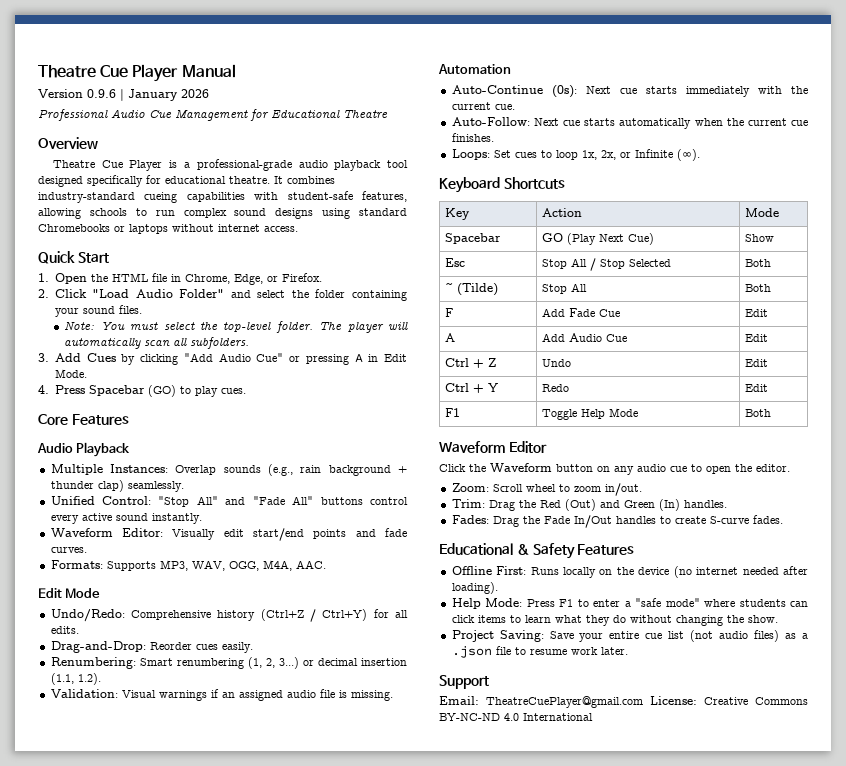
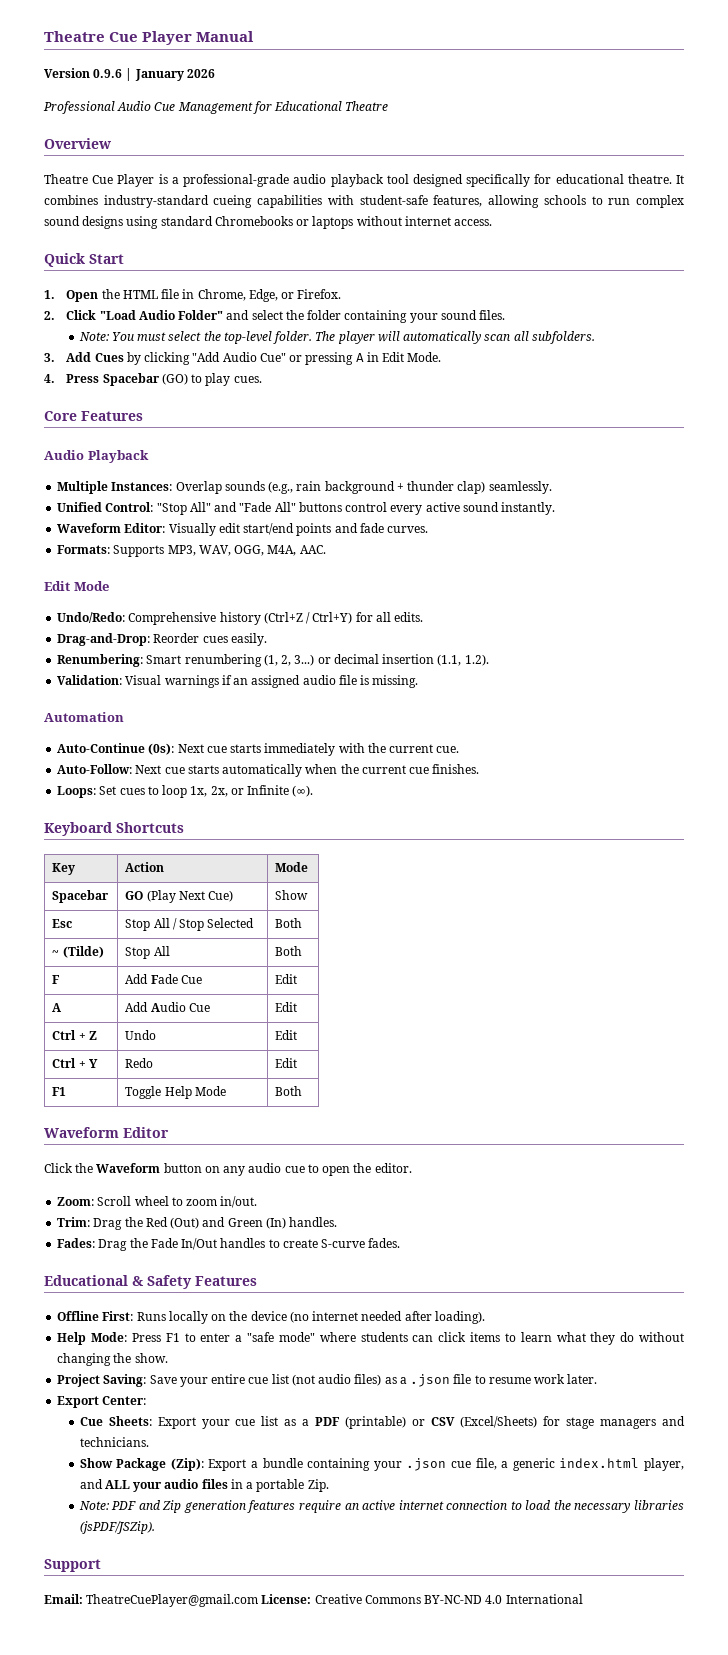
+ Export Center:
+ Cue Sheets: Export your cue list as a PDF (printable) or CSV (Excel/Sheets) for stage managers and technicians.
+ Show Package (Zip): Export a bundle containing your .json cue file, a generic index.html player, and ALL your audio files in a portable Zip.
+ Note: PDF and Zip generation features require an active internet connection to load the necessary libraries (jsPDF/JSZip).

